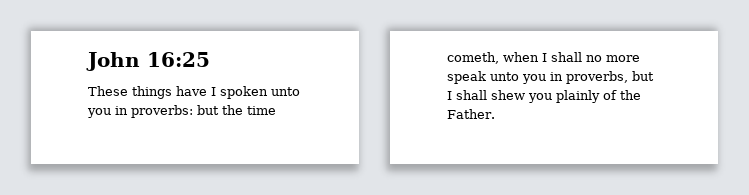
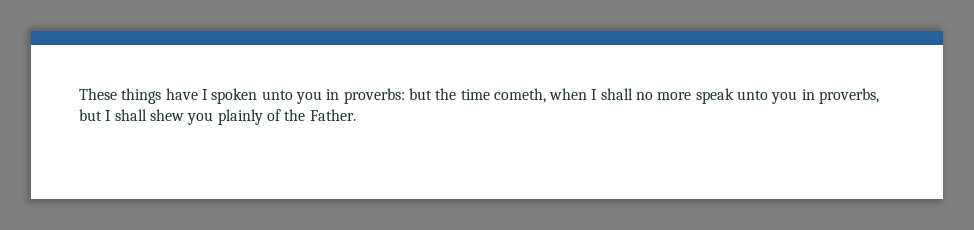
- John 16:25

